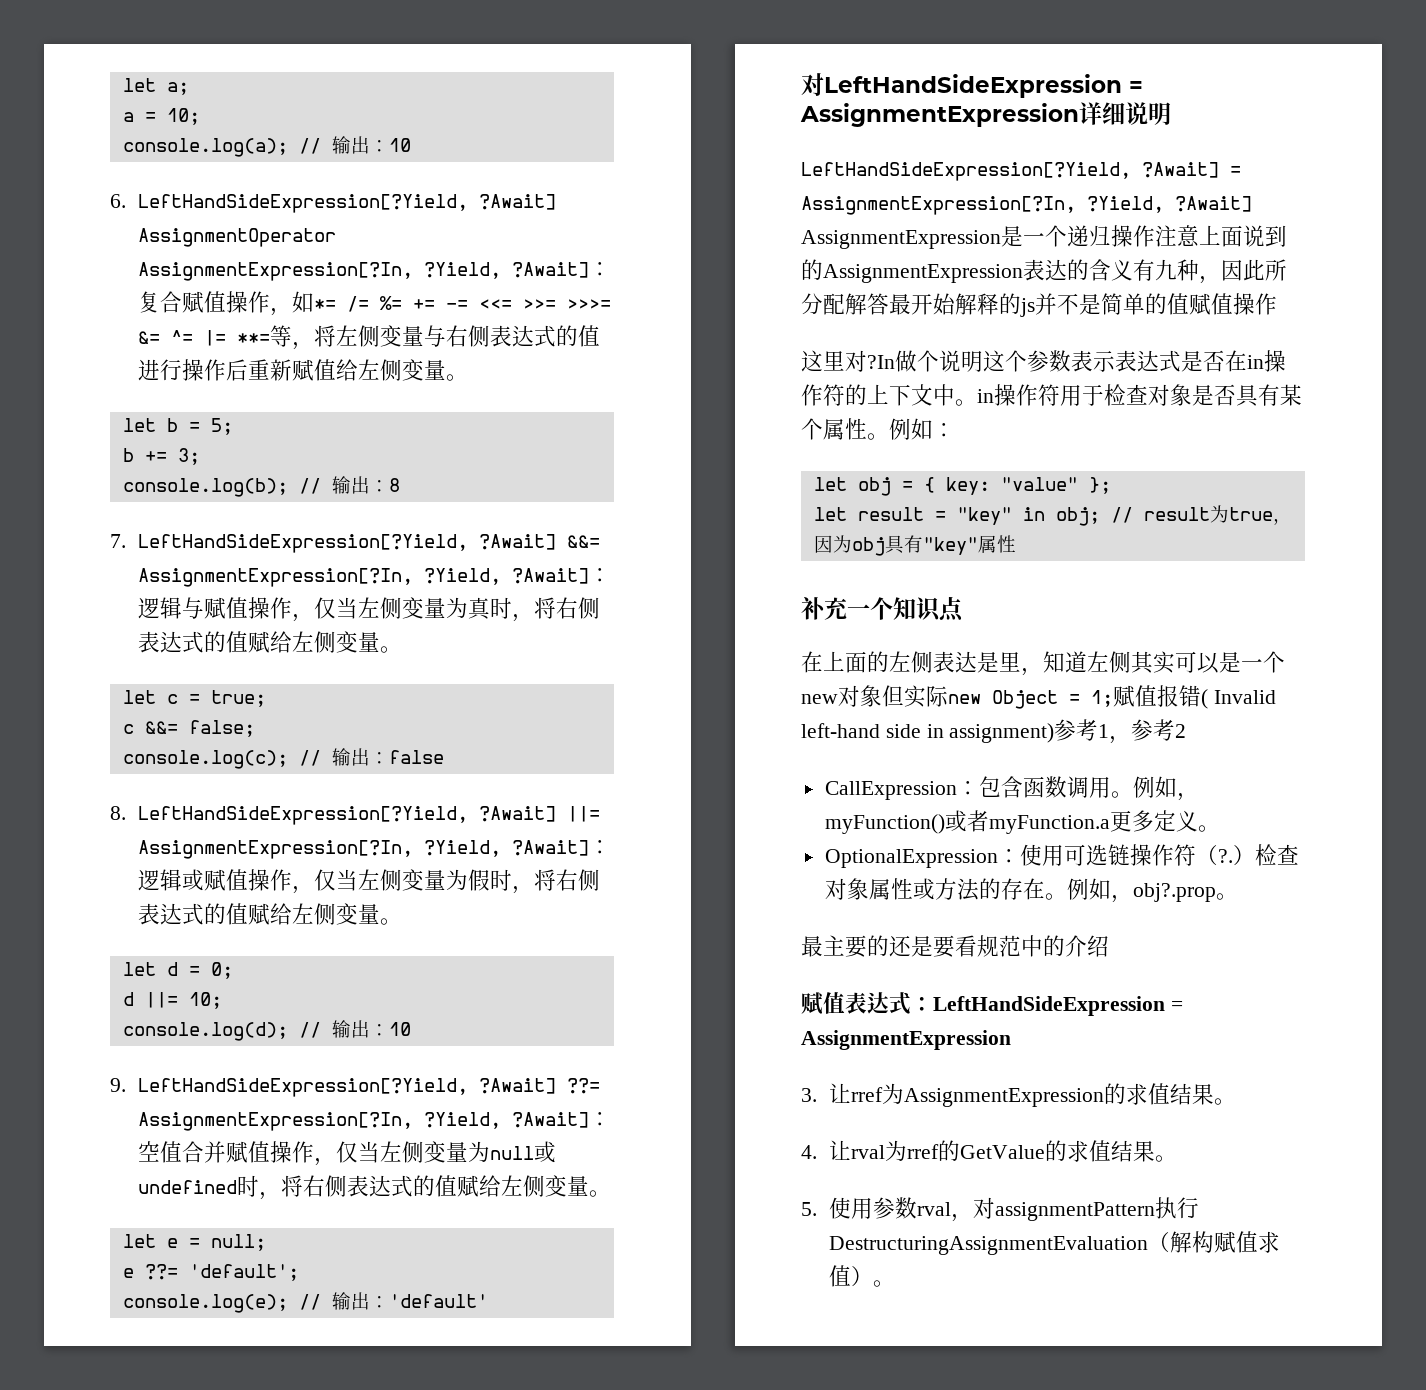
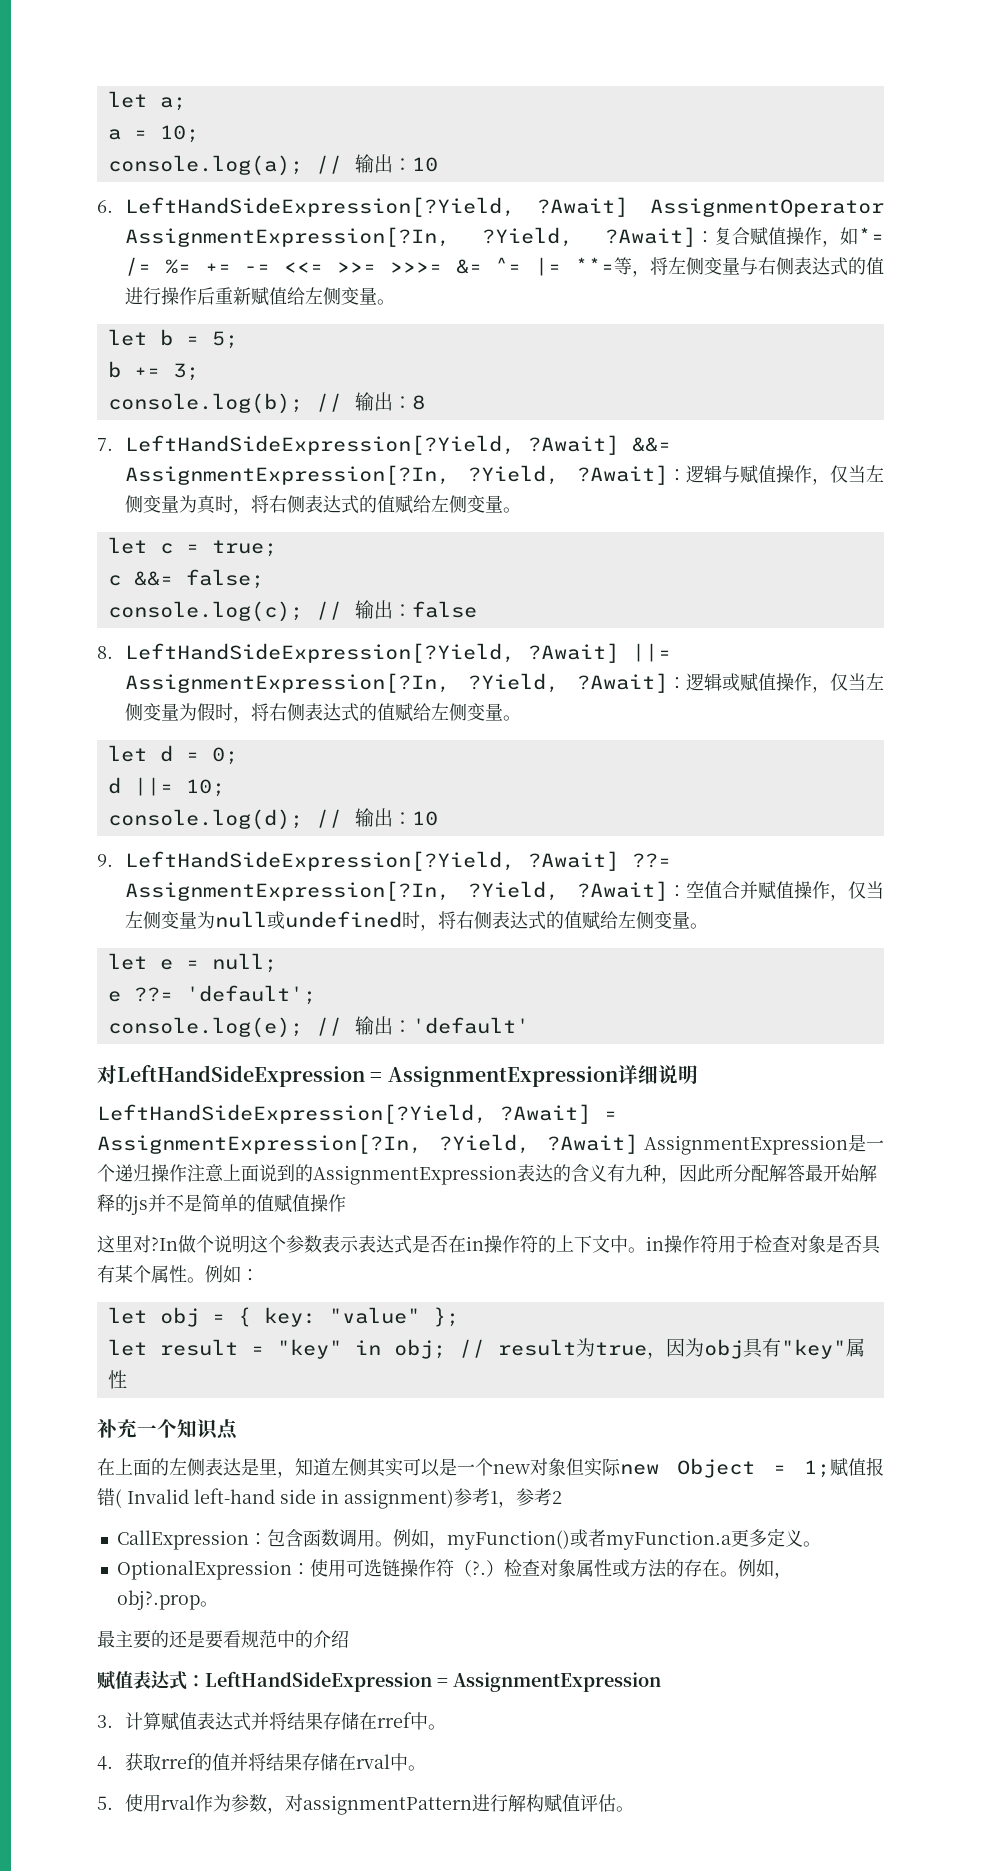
- 3.让rref为AssignmentExpression的求值结果。
- 4.让rval为rref的GetValue的求值结果。
- 5.使用参数rval，对assignmentPattern执行DestructuringAssignmentEvaluation（解构赋值求值）。
+ 3.计算赋值表达式并将结果存储在rref中。
+ 4.获取rref的值并将结果存储在rval中。
+ 5.使用rval作为参数，对assignmentPattern进行解构赋值评估。

